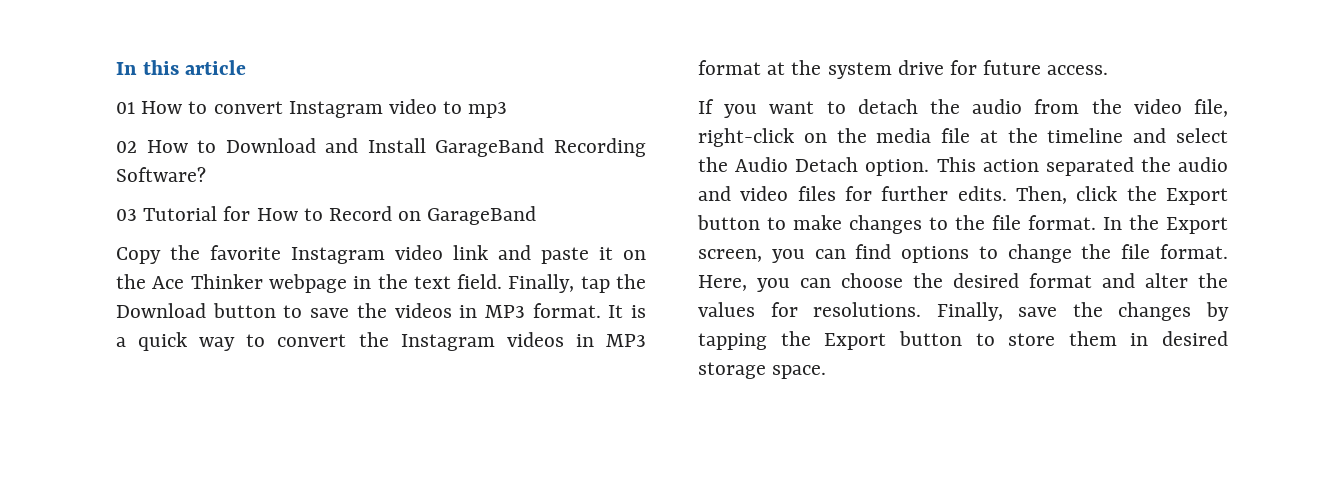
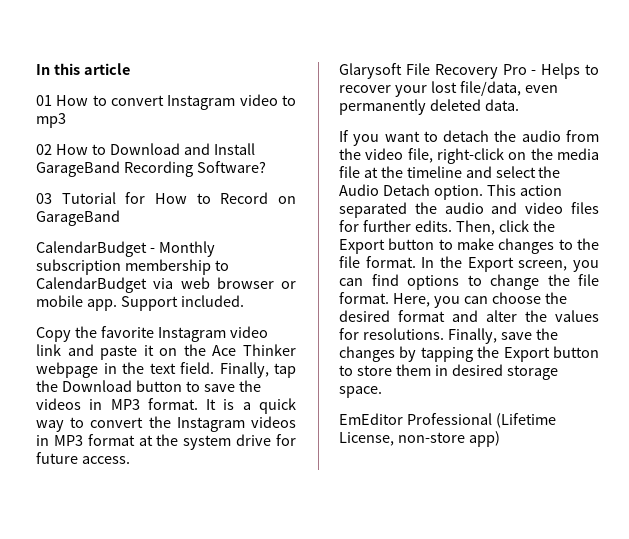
+ CalendarBudget - Monthly subscription membership to CalendarBudget via web browser or mobile app. Support included.
+ Glarysoft File Recovery Pro - Helps to recover your lost file/data, even permanently deleted data.
+ EmEditor Professional (Lifetime License, non-store app)

